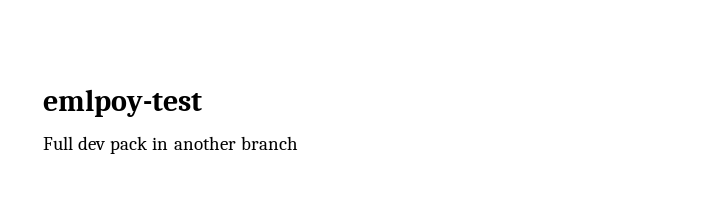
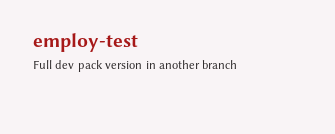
- emlpoy-test
+ employ-test
- Full dev pack in another branch
+ Full dev pack version in another branch

